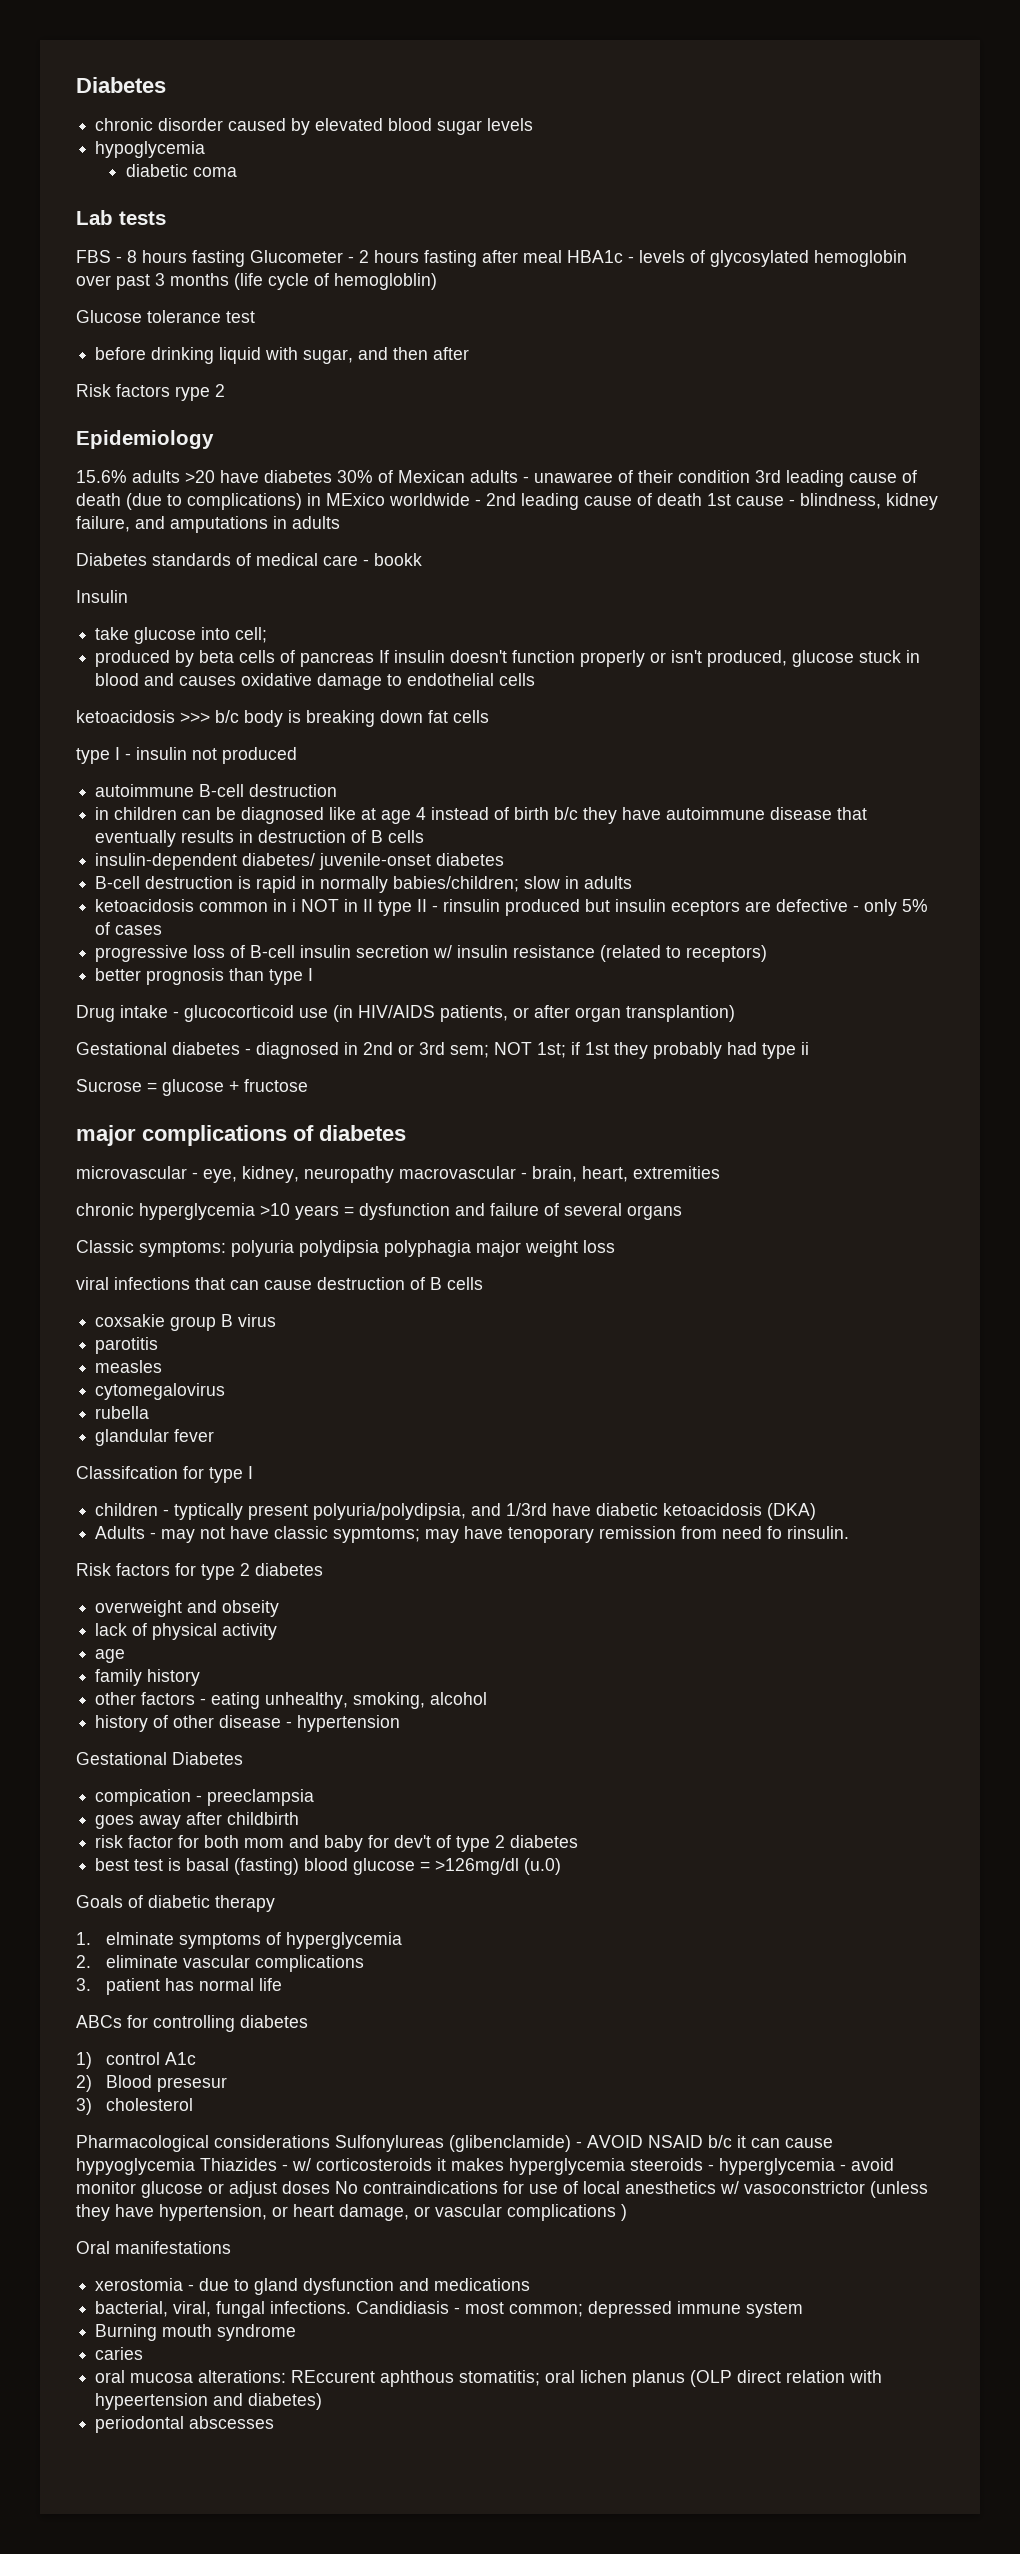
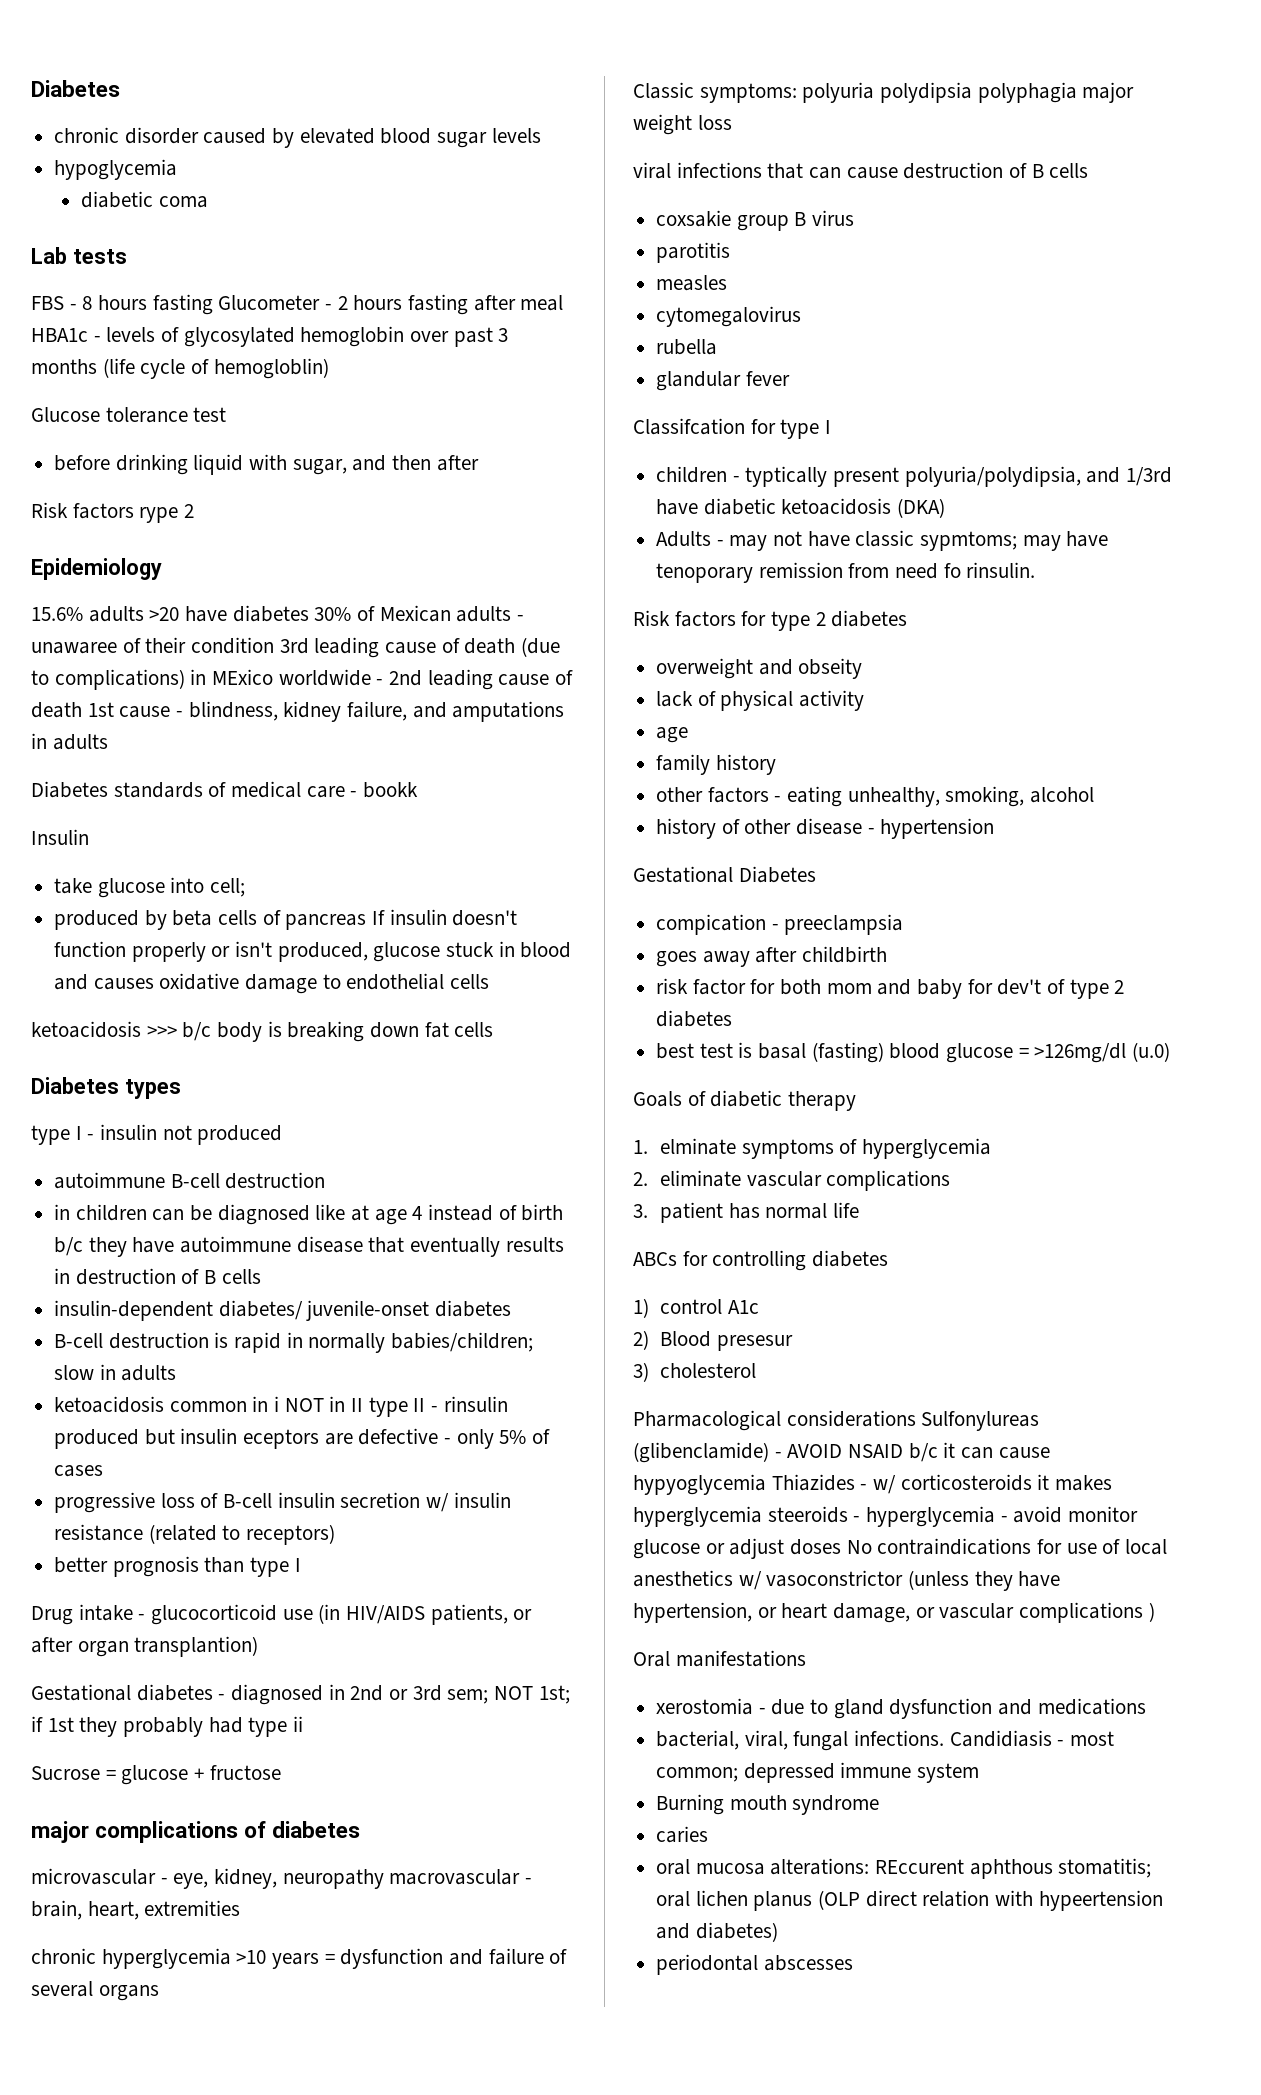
+ Diabetes types

